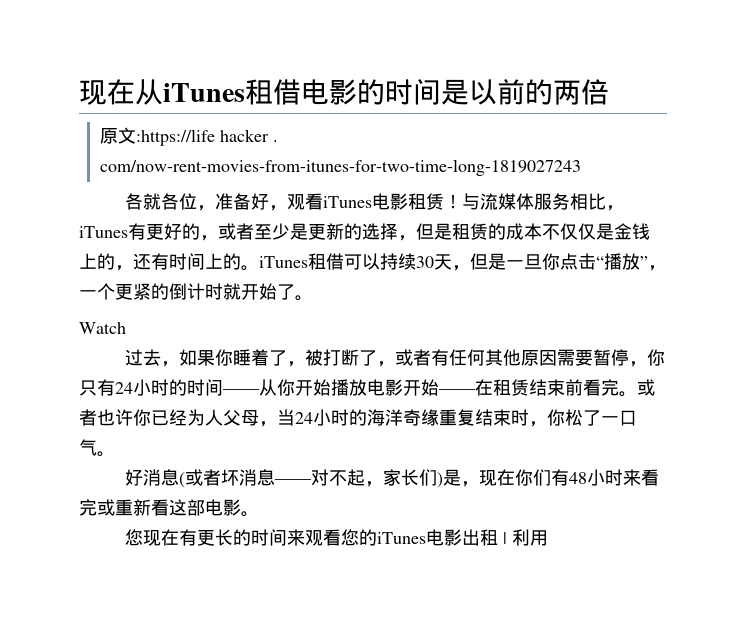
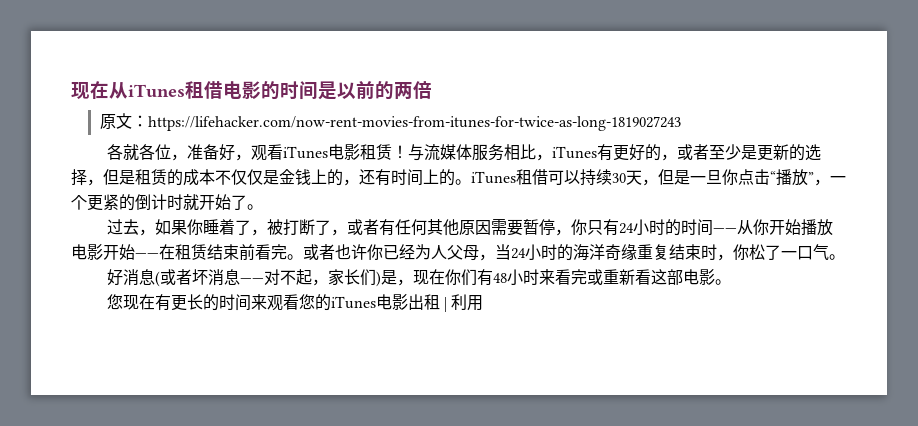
- 原文:https://life hacker . com/now-rent-movies-from-itunes-for-two-time-long-1819027243
+ 原文：https://lifehacker.com/now-rent-movies-from-itunes-for-twice-as-long-1819027243
- Watch

